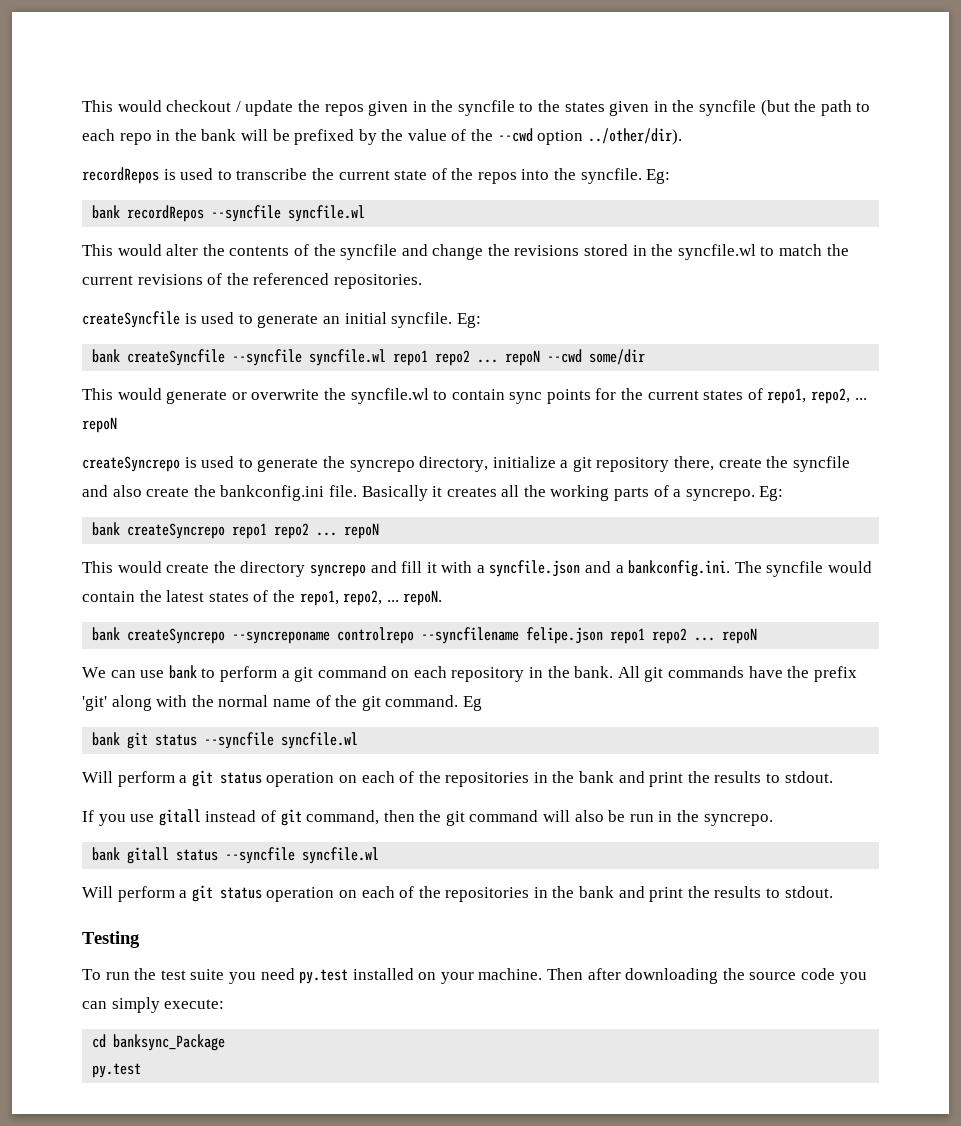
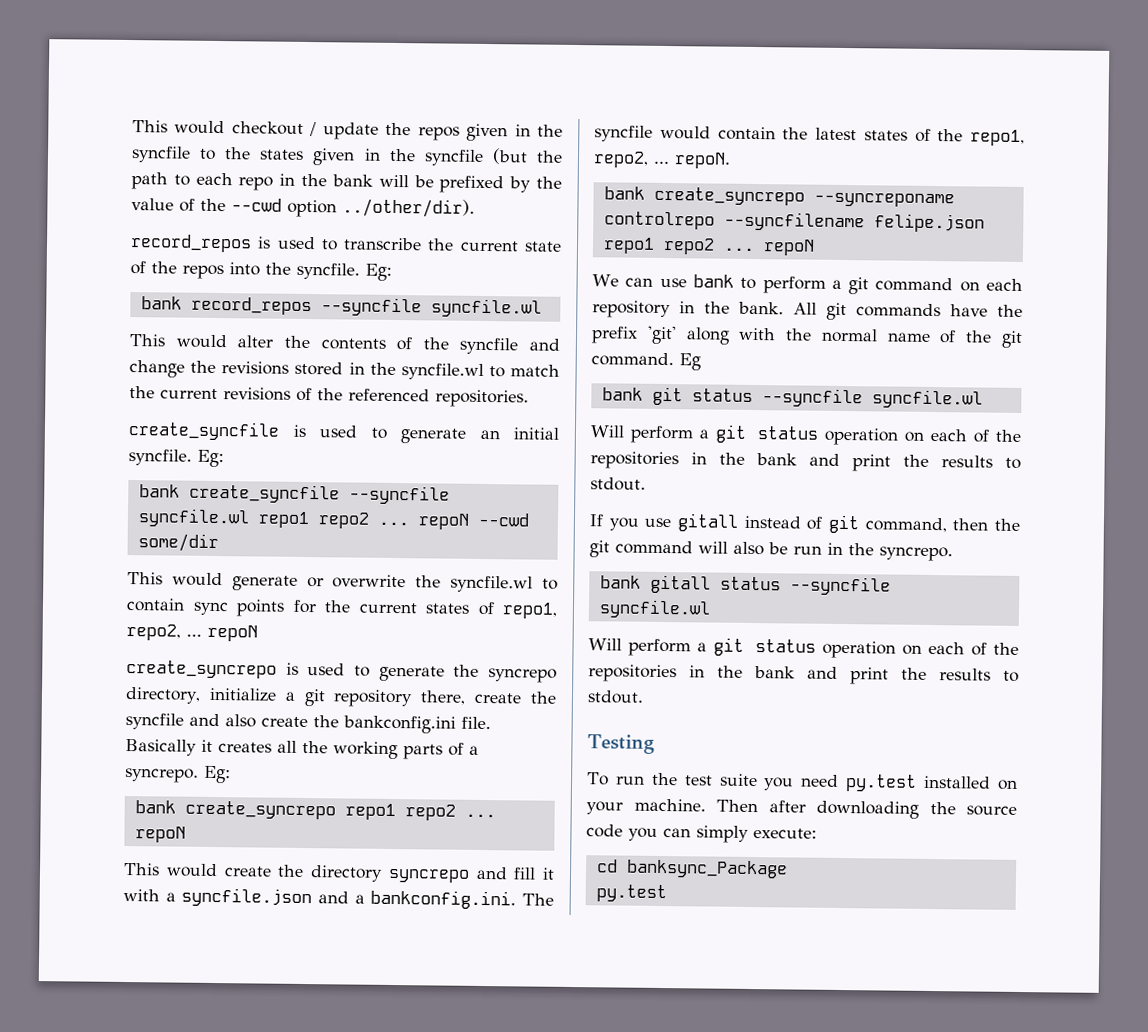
- recordRepos is used to transcribe the current state of the repos into the syncfile.
+ record_repos is used to transcribe the current state of the repos into the syncfile.
- bank recordRepos --syncfile syncfile.wl
+ bank record_repos --syncfile syncfile.wl
- createSyncfile is used to generate an initial syncfile.
+ create_syncfile is used to generate an initial syncfile.
- bank createSyncfile --syncfile syncfile.wl repo1 repo2 ... repoN --cwd some/dir
+ bank create_syncfile --syncfile syncfile.wl repo1 repo2 ... repoN --cwd some/dir
- createSyncrepo is used to generate the syncrepo directory, initialize a git repository there, create the syncfile and also create the bankconfig.ini file.
+ create_syncrepo is used to generate the syncrepo directory, initialize a git repository there, create the syncfile and also create the bankconfig.ini file.
- bank createSyncrepo repo1 repo2 ... repoN
+ bank create_syncrepo repo1 repo2 ... repoN
- bank createSyncrepo --syncreponame controlrepo --syncfilename felipe.json repo1 repo2 ... repoN
+ bank create_syncrepo --syncreponame controlrepo --syncfilename felipe.json repo1 repo2 ... repoN

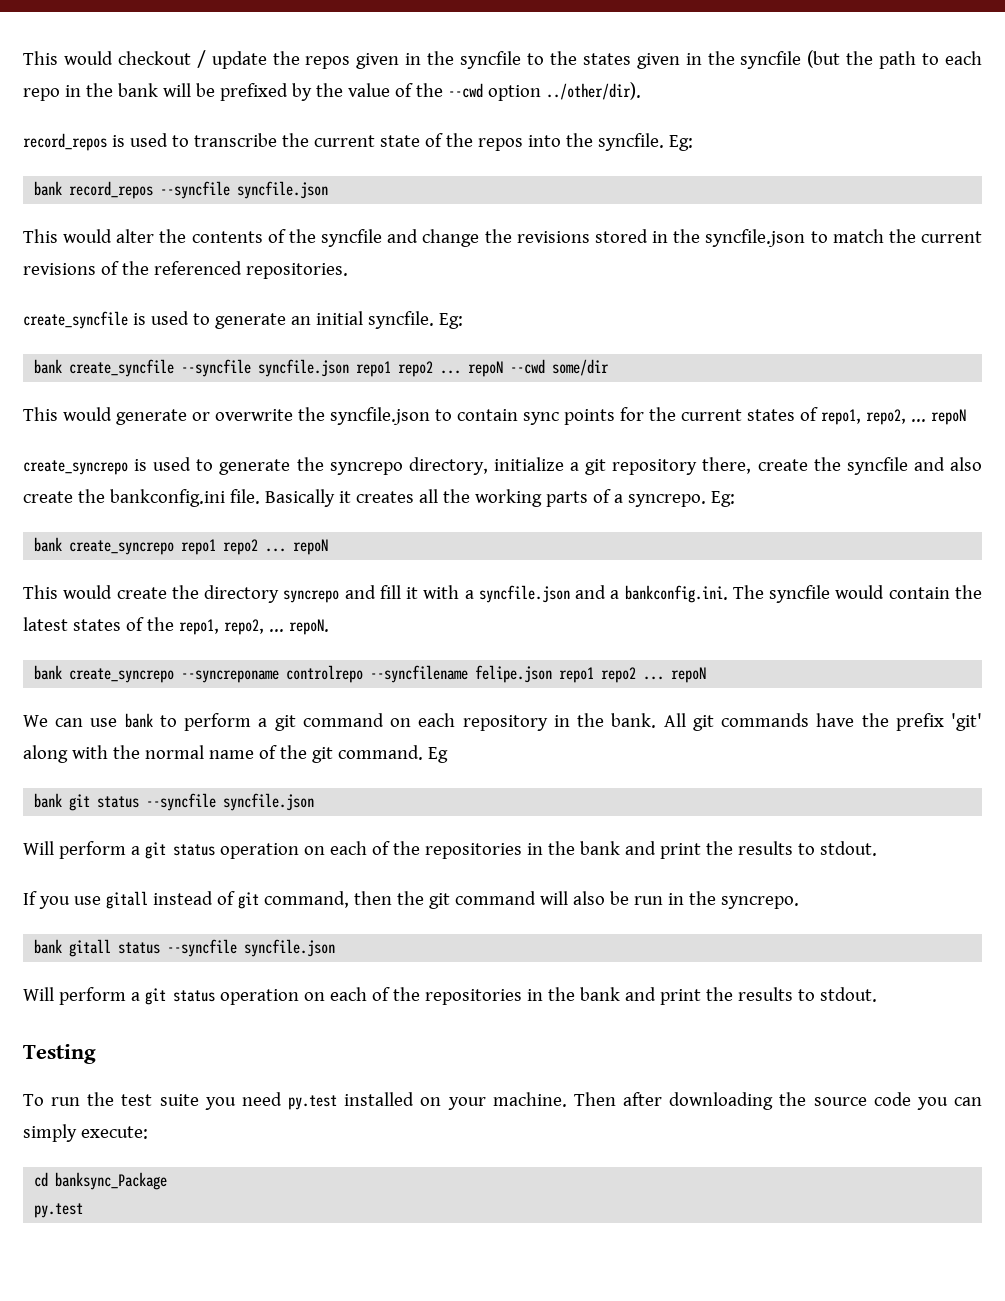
- bank record_repos --syncfile syncfile.wl
+ bank record_repos --syncfile syncfile.json
- This would alter the contents of the syncfile and change the revisions stored in the syncfile.wl to match the current revisions of the referenced repositories.
+ This would alter the contents of the syncfile and change the revisions stored in the syncfile.json to match the current revisions of the referenced repositories.
- bank create_syncfile --syncfile syncfile.wl repo1 repo2 ... repoN --cwd some/dir
+ bank create_syncfile --syncfile syncfile.json repo1 repo2 ... repoN --cwd some/dir
- This would generate or overwrite the syncfile.wl to contain sync points for the current states of repo1, repo2, ... repoN
+ This would generate or overwrite the syncfile.json to contain sync points for the current states of repo1, repo2, ... repoN
- bank git status --syncfile syncfile.wl
+ bank git status --syncfile syncfile.json
- bank gitall status --syncfile syncfile.wl
+ bank gitall status --syncfile syncfile.json

